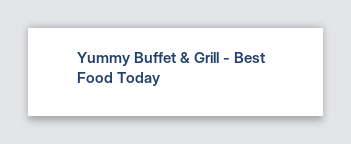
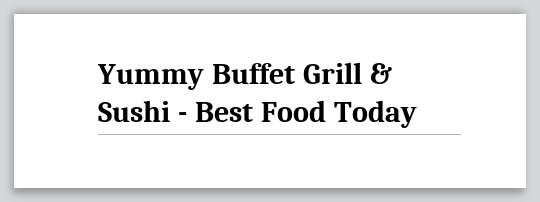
- Yummy Buffet & Grill - Best Food Today
+ Yummy Buffet Grill & Sushi - Best Food Today

